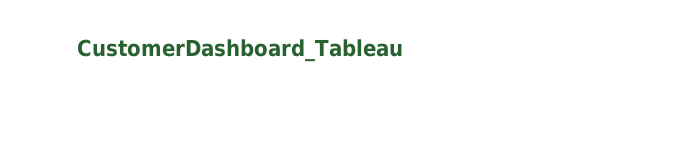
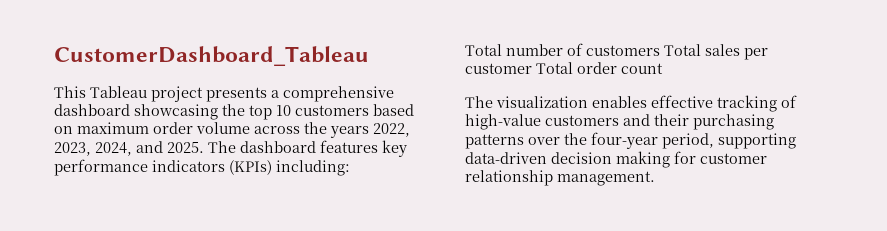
+ This Tableau project presents a comprehensive dashboard showcasing the top 10 customers based on maximum order volume across the years 2022, 2023, 2024, and 2025. The dashboard features key performance indicators (KPIs) including:
+ Total number of customers Total sales per customer Total order count
+ The visualization enables effective tracking of high-value customers and their purchasing patterns over the four-year period, supporting data-driven decision making for customer relationship management.

